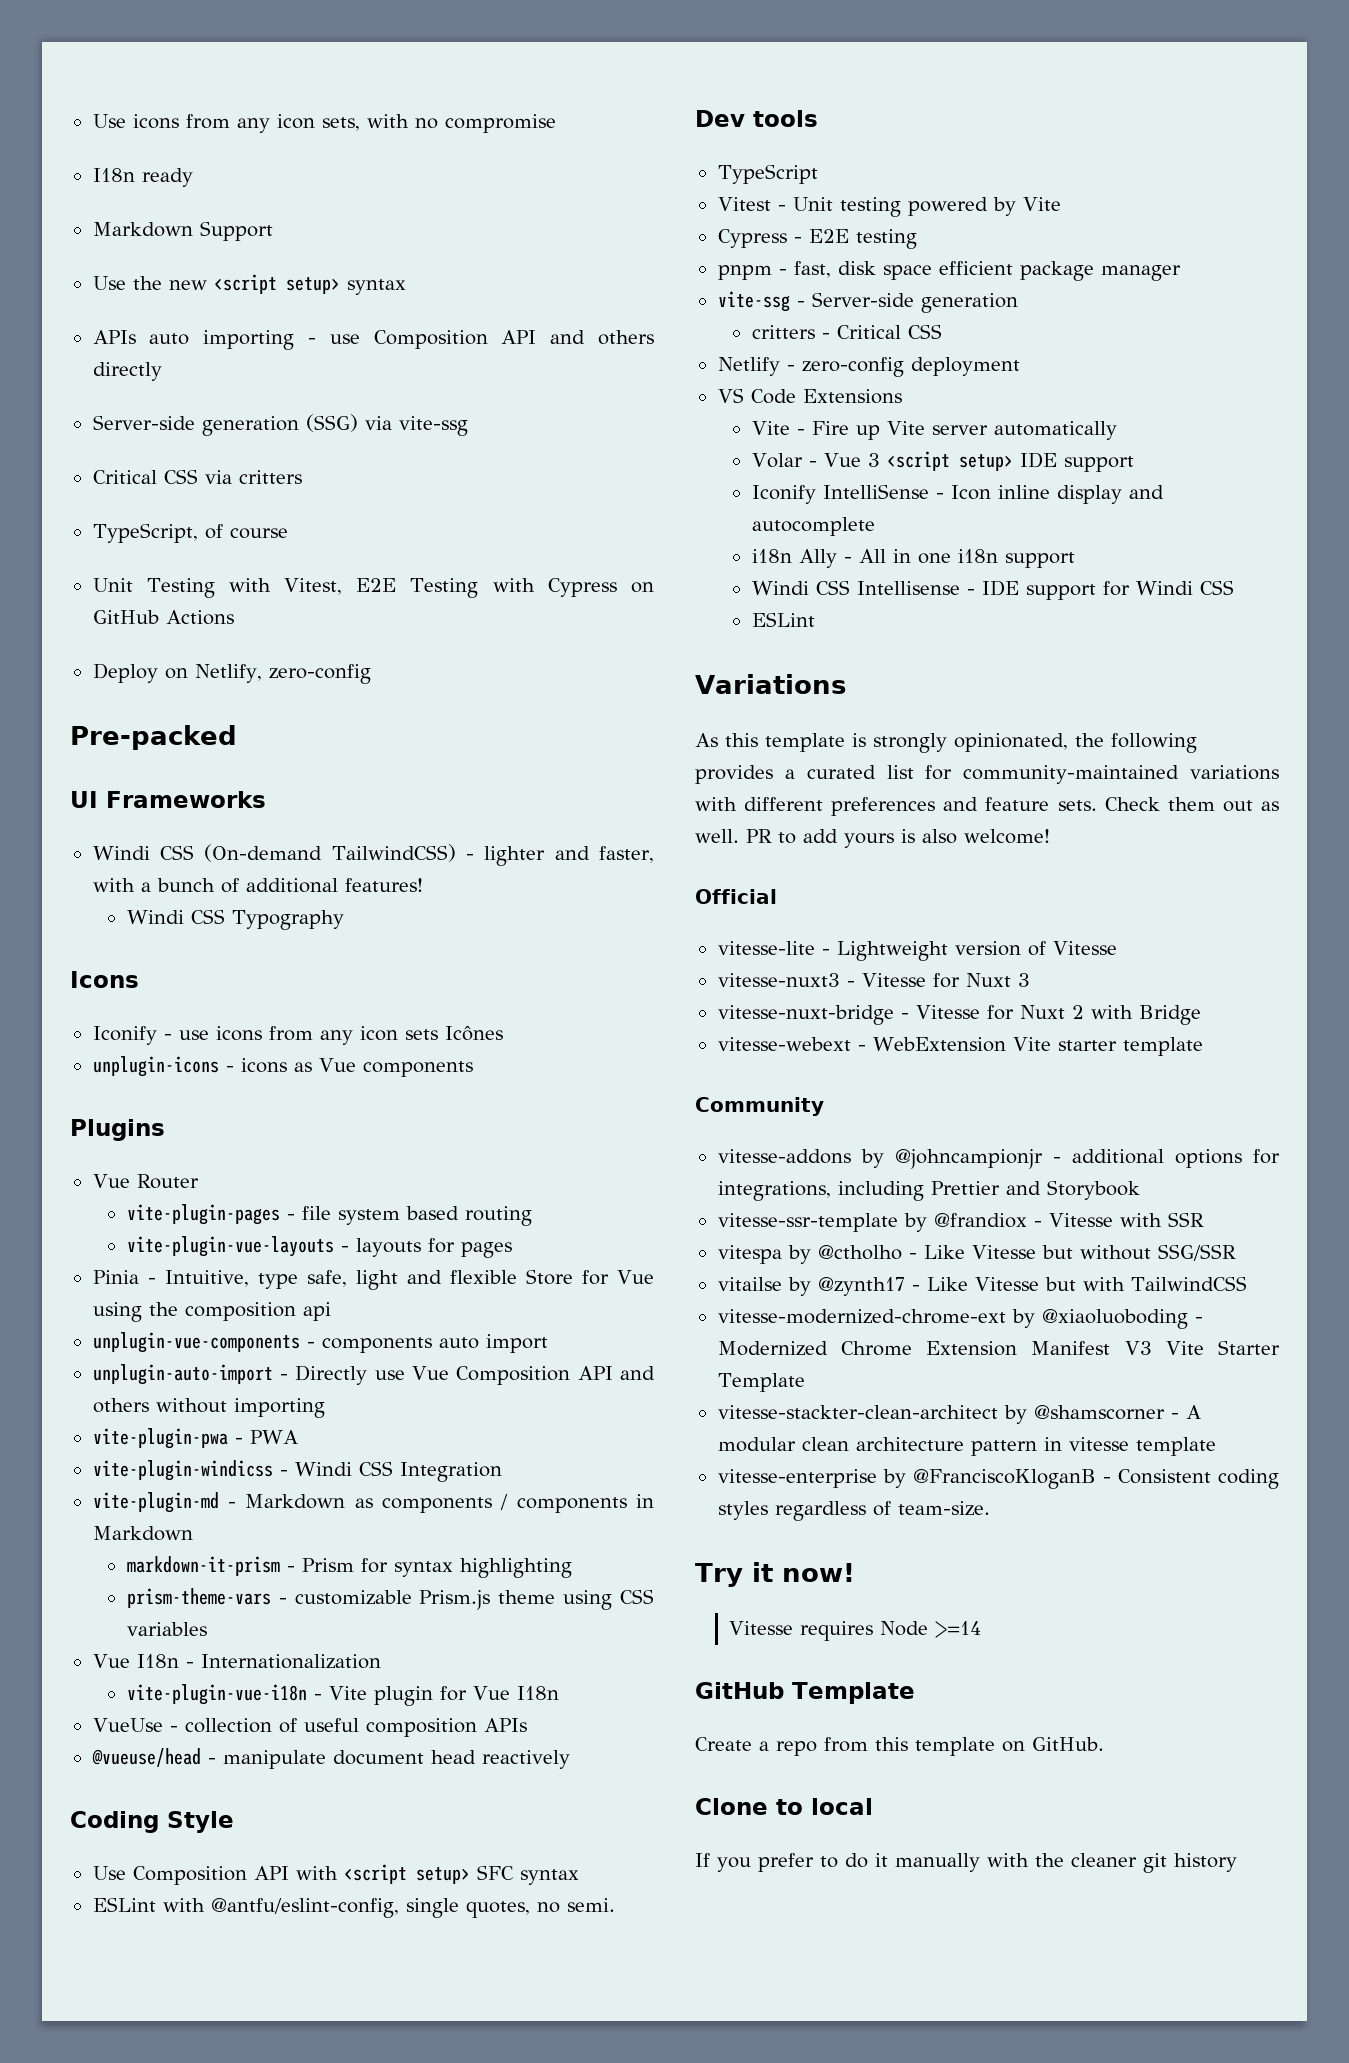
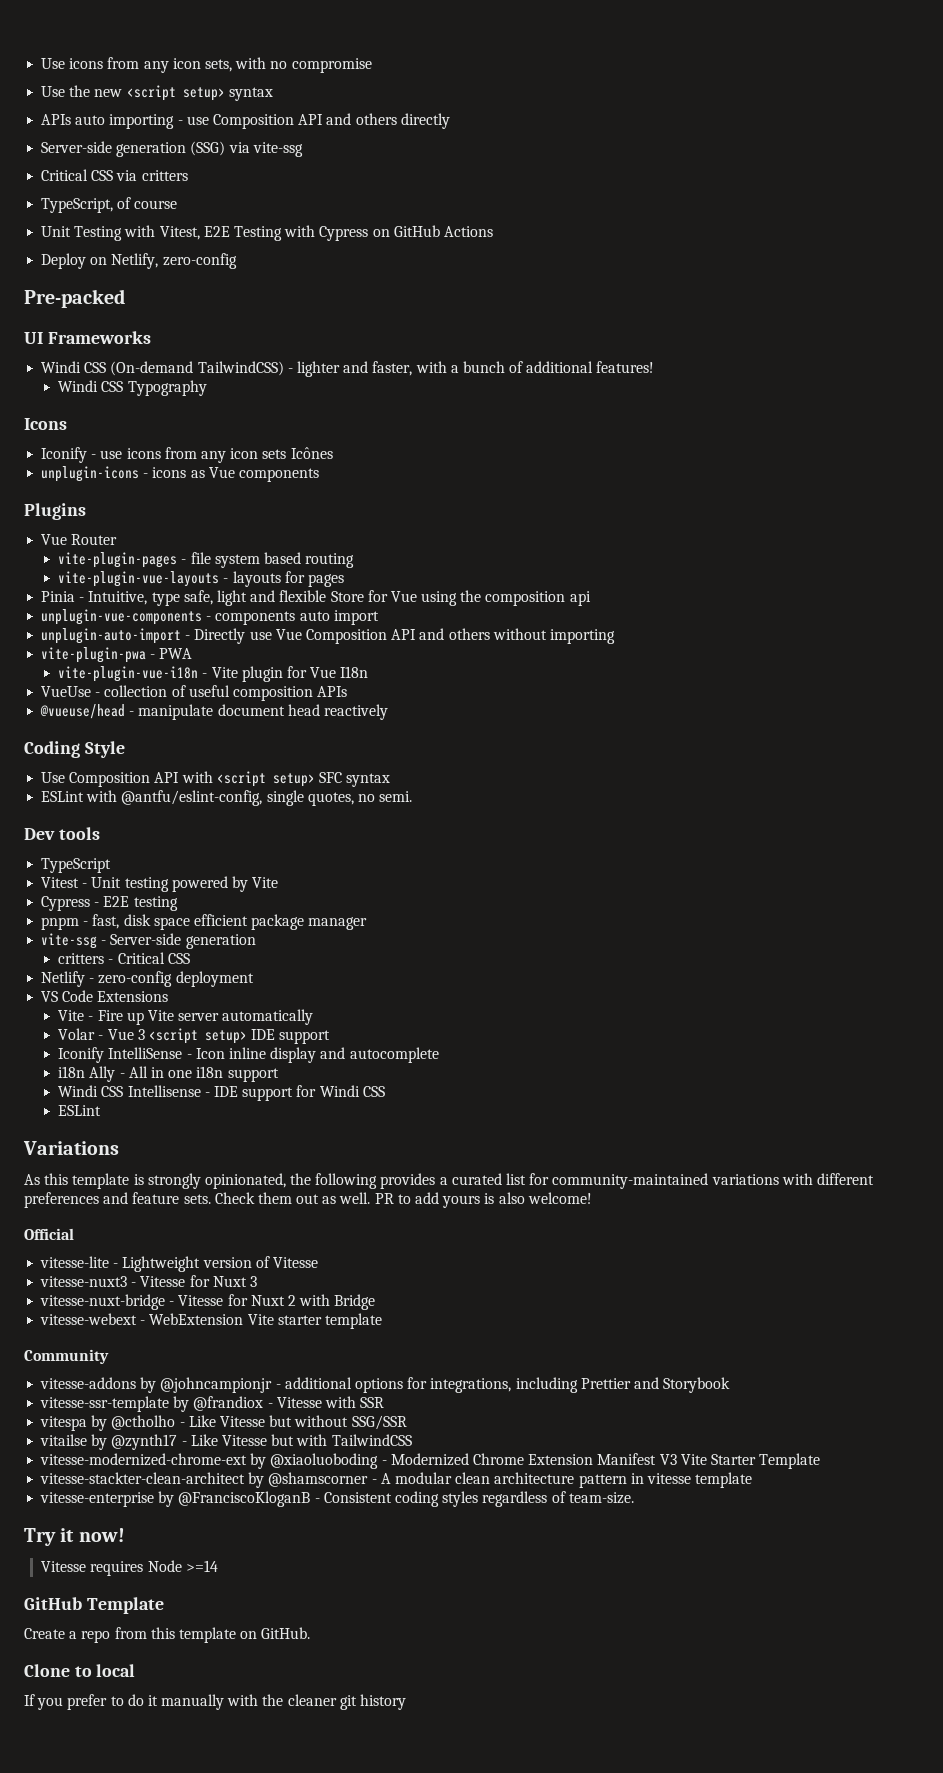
- I18n ready
- Markdown Support
- vite-plugin-windicss - Windi CSS Integration
- vite-plugin-md - Markdown as components / components in Markdown
- markdown-it-prism - Prism for syntax highlighting
- prism-theme-vars - customizable Prism.js theme using CSS variables
- Vue I18n - Internationalization

